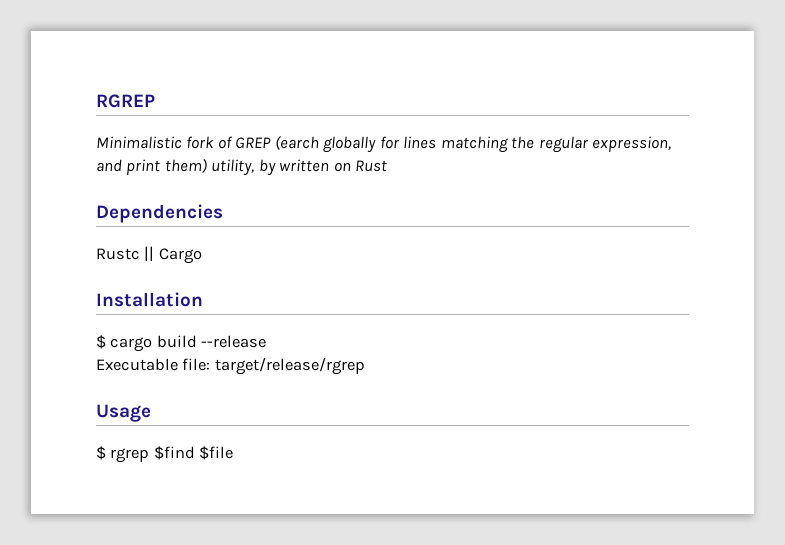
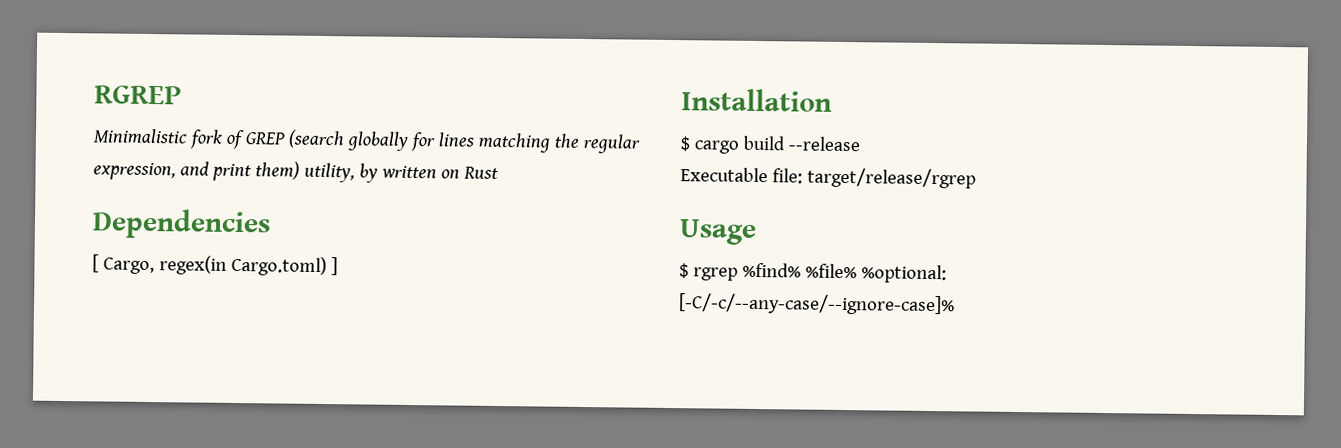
- Minimalistic fork of GREP (earch globally for lines matching the regular expression, and print them) utility, by written on Rust
+ Minimalistic fork of GREP (search globally for lines matching the regular expression, and print them) utility, by written on Rust
- Rustc || Cargo
+ [ Cargo, regex(in Cargo.toml) ]
- $ rgrep $find $file
+ $ rgrep %find% %file% %optional: [-C/-c/--any-case/--ignore-case]%

